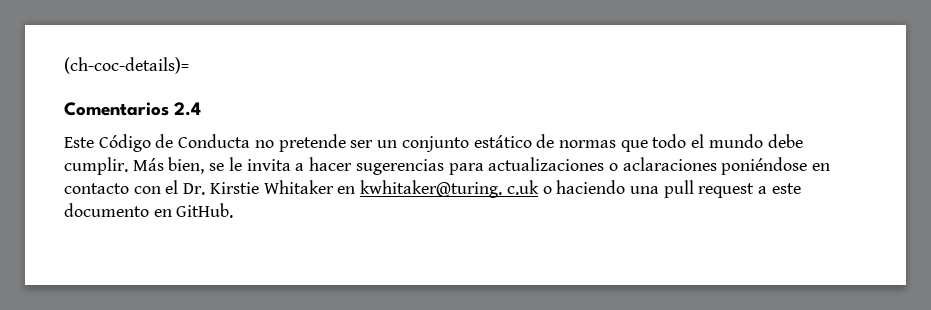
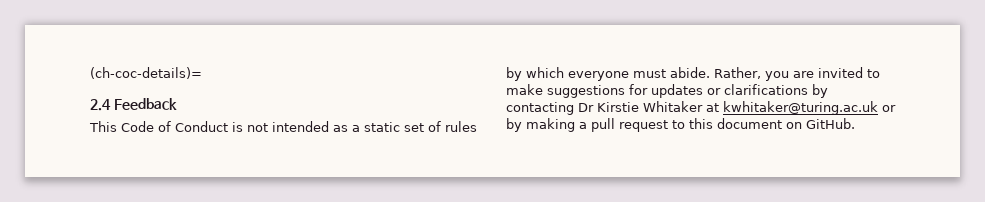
- Comentarios 2.4
- Este Código de Conducta no pretende ser un conjunto estático de normas que todo el mundo debe cumplir. Más bien, se le invita a hacer sugerencias para actualizaciones o aclaraciones poniéndose en contacto con el Dr. Kirstie Whitaker en kwhitaker@turing. c.uk o haciendo una pull request a este documento en GitHub.
+ 2.4 Feedback
+ This Code of Conduct is not intended as a static set of rules by which everyone must abide. Rather, you are invited to make suggestions for updates or clarifications by contacting Dr Kirstie Whitaker at kwhitaker@turing.ac.uk or by making a pull request to this document on GitHub.

